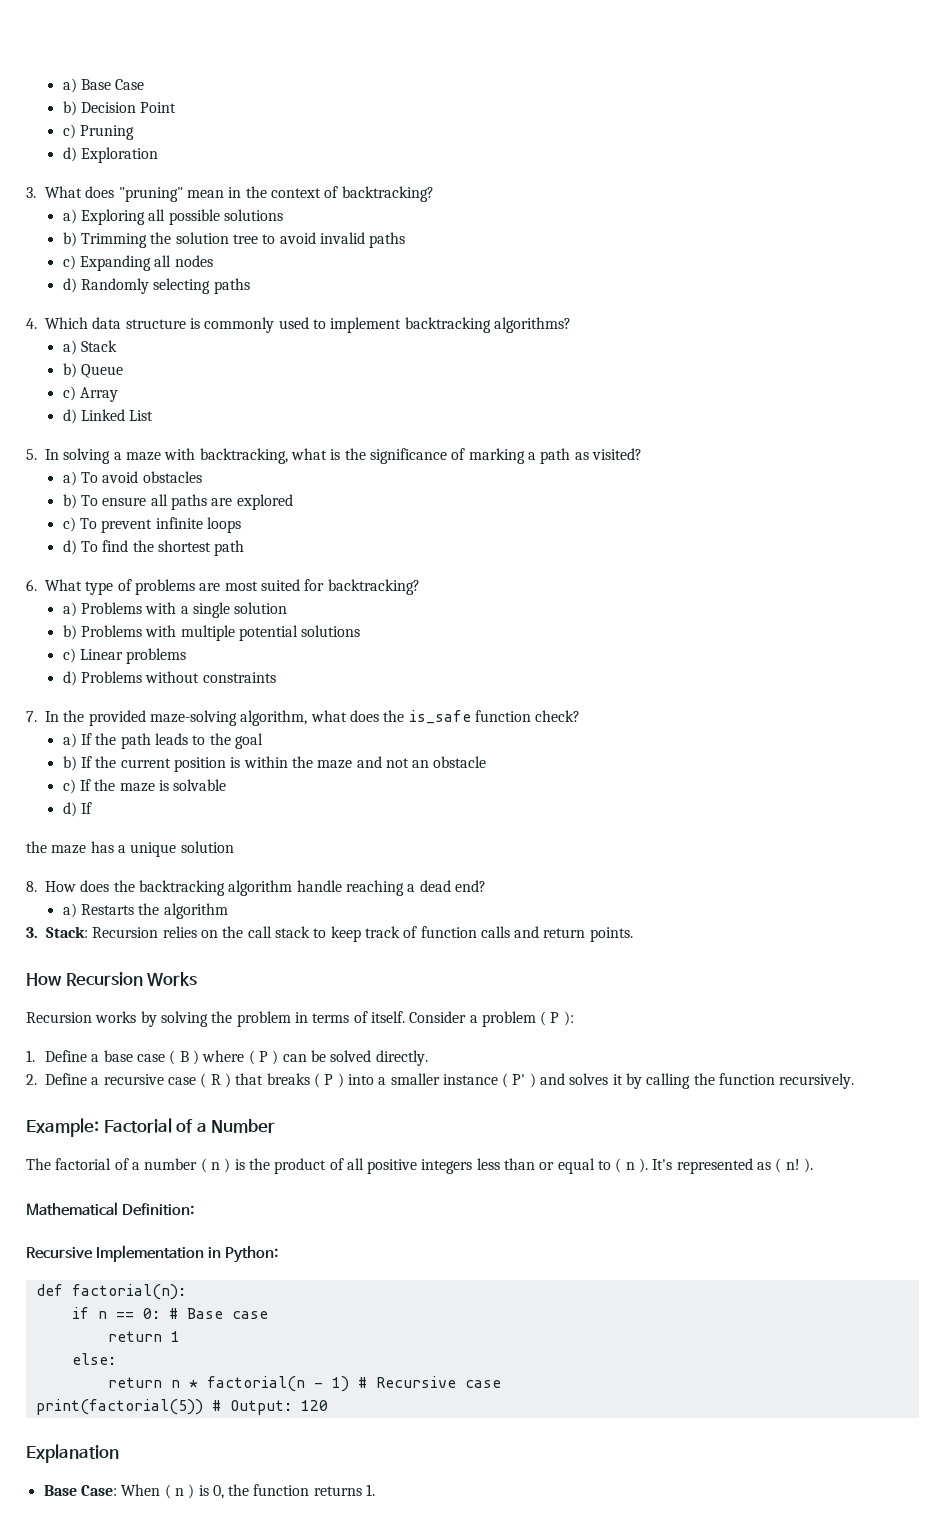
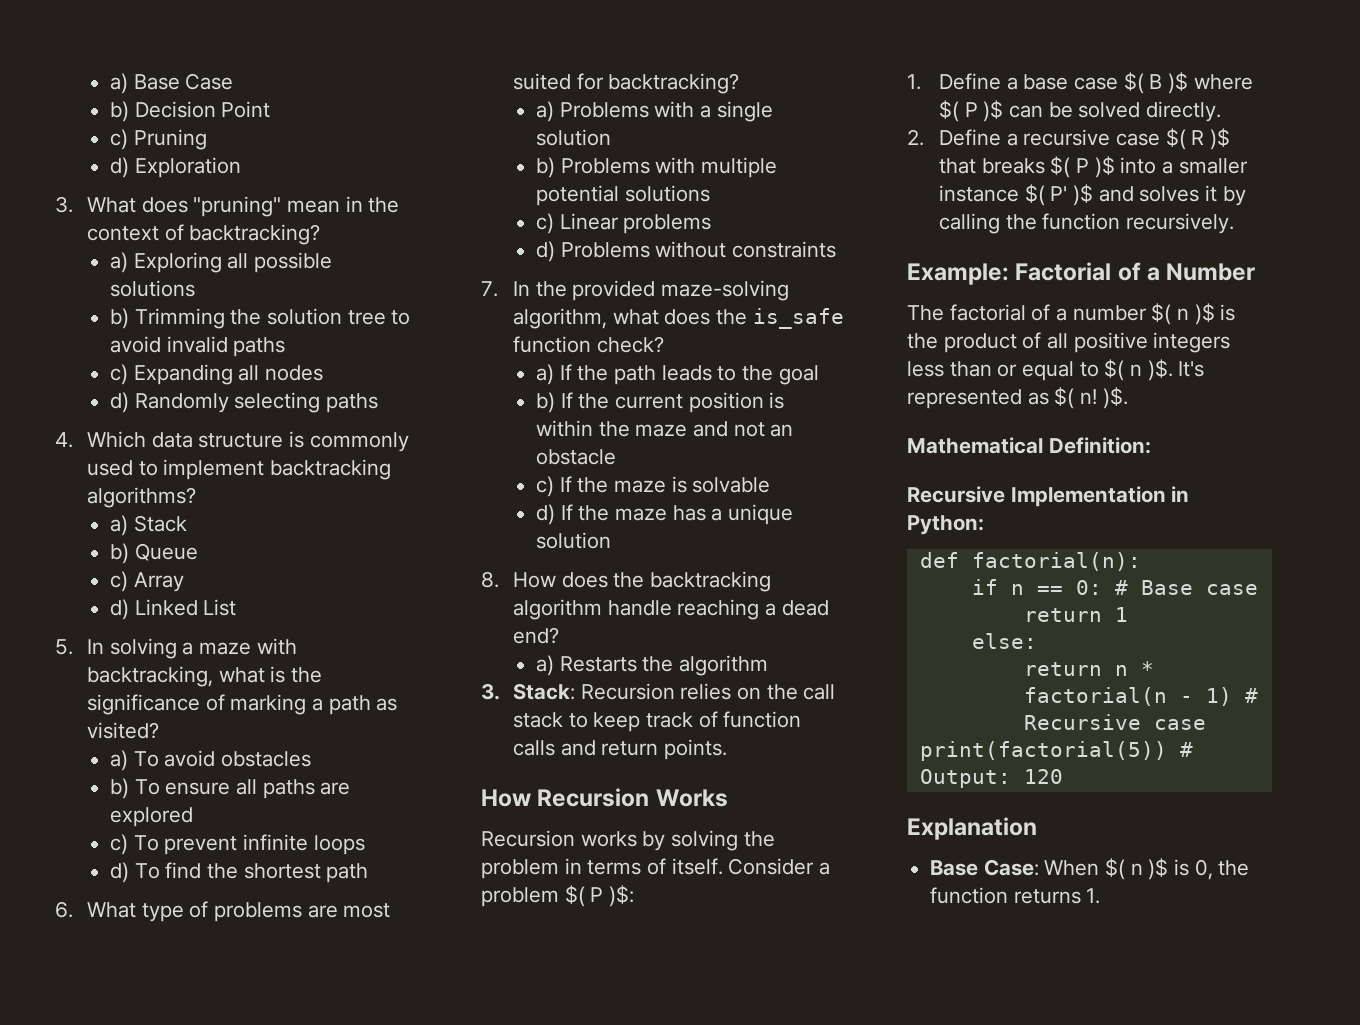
- d) If
- the maze has a unique solution
+ d) If the maze has a unique solution
- Consider a problem ( P ):
+ Consider a problem $( P )$:
- 1. Define a base case ( B ) where ( P ) can be solved directly.
+ 1. Define a base case $( B )$ where $( P )$ can be solved directly.
- 2. Define a recursive case ( R ) that breaks ( P ) into a smaller instance ( P' ) and solves it by calling the function recursively.
+ 2. Define a recursive case $( R )$ that breaks $( P )$ into a smaller instance $( P' )$ and solves it by calling the function recursively.
- The factorial of a number ( n ) is the product of all positive integers less than or equal to ( n ). It's represented as ( n! ).
+ The factorial of a number $( n )$ is the product of all positive integers less than or equal to $( n )$. It's represented as $( n! )$.
- Base Case: When ( n ) is 0, the function returns 1.
+ Base Case: When $( n )$ is 0, the function returns 1.

